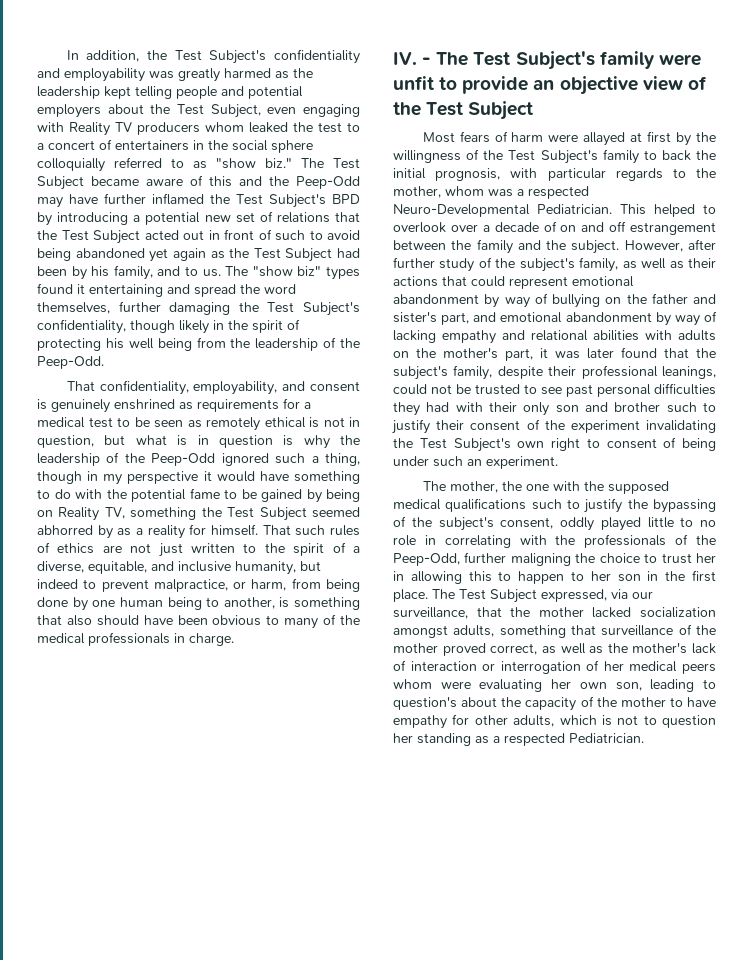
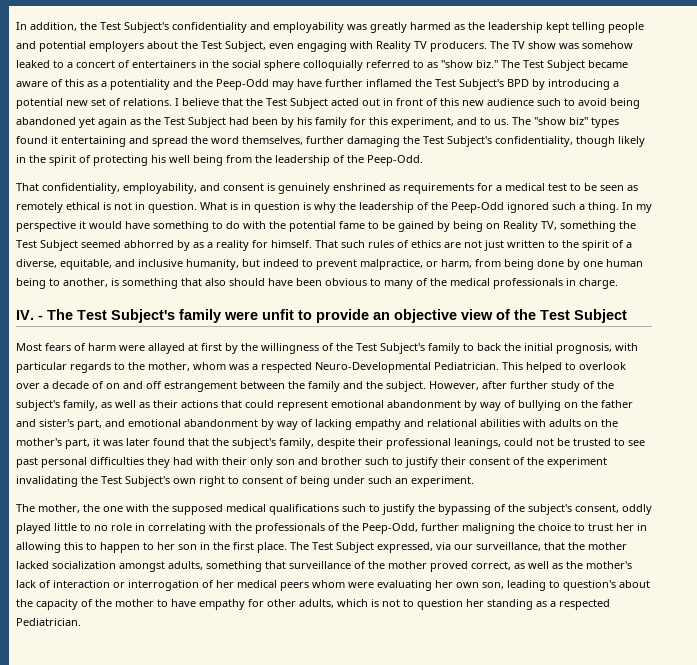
- In addition, the Test Subject's confidentiality and employability was greatly harmed as the leadership kept telling people and potential employers about the Test Subject, even engaging with Reality TV producers whom leaked the test to a concert of entertainers in the social sphere colloquially referred to as "show biz."
+ In addition, the Test Subject's confidentiality and employability was greatly harmed as the leadership kept telling people and potential employers about the Test Subject, even engaging with Reality TV producers. The TV show was somehow leaked to a concert of entertainers in the social sphere colloquially referred to as "show biz."
- The Test Subject became aware of this and the Peep-Odd may have further inflamed the Test Subject's BPD by introducing a potential new set of relations that the Test Subject acted out in front of such to avoid being abandoned yet again as the Test Subject had been by his family, and to us.
+ The Test Subject became aware of this as a potentiality and the Peep-Odd may have further inflamed the Test Subject's BPD by introducing a potential new set of relations. I believe that the Test Subject acted out in front of this new audience such to avoid being abandoned yet again as the Test Subject had been by his family for this experiment, and to us.
- That confidentiality, employability, and consent is genuinely enshrined as requirements for a medical test to be seen as remotely ethical is not in question, but what is in question is why the leadership of the Peep-Odd ignored such a thing, though in my perspective it would have something to do with the potential fame to be gained by being on Reality TV, something the Test Subject seemed abhorred by as a reality for himself.
+ That confidentiality, employability, and consent is genuinely enshrined as requirements for a medical test to be seen as remotely ethical is not in question. What is in question is why the leadership of the Peep-Odd ignored such a thing. In my perspective it would have something to do with the potential fame to be gained by being on Reality TV, something the Test Subject seemed abhorred by as a reality for himself.

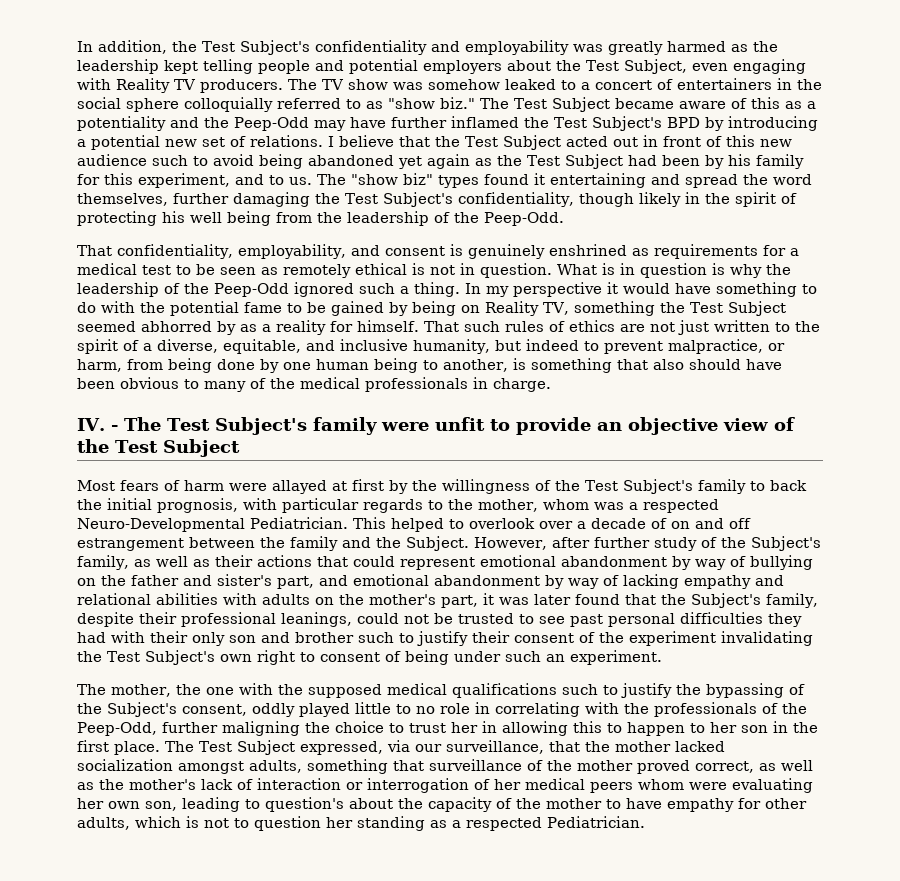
- This helped to overlook over a decade of on and off estrangement between the family and the subject.
+ This helped to overlook over a decade of on and off estrangement between the family and the Subject.
- However, after further study of the subject's family, as well as their actions that could represent emotional abandonment by way of bullying on the father and sister's part, and emotional abandonment by way of lacking empathy and relational abilities with adults on the mother's part, it was later found that the subject's family, despite their professional leanings, could not be trusted to see past personal difficulties they had with their only son and brother such to justify their consent of the experiment invalidating the Test Subject's own right to consent of being under such an experiment.
+ However, after further study of the Subject's family, as well as their actions that could represent emotional abandonment by way of bullying on the father and sister's part, and emotional abandonment by way of lacking empathy and relational abilities with adults on the mother's part, it was later found that the Subject's family, despite their professional leanings, could not be trusted to see past personal difficulties they had with their only son and brother such to justify their consent of the experiment invalidating the Test Subject's own right to consent of being under such an experiment.
- The mother, the one with the supposed medical qualifications such to justify the bypassing of the subject's consent, oddly played little to no role in correlating with the professionals of the Peep-Odd, further maligning the choice to trust her in allowing this to happen to her son in the first place.
+ The mother, the one with the supposed medical qualifications such to justify the bypassing of the Subject's consent, oddly played little to no role in correlating with the professionals of the Peep-Odd, further maligning the choice to trust her in allowing this to happen to her son in the first place.

